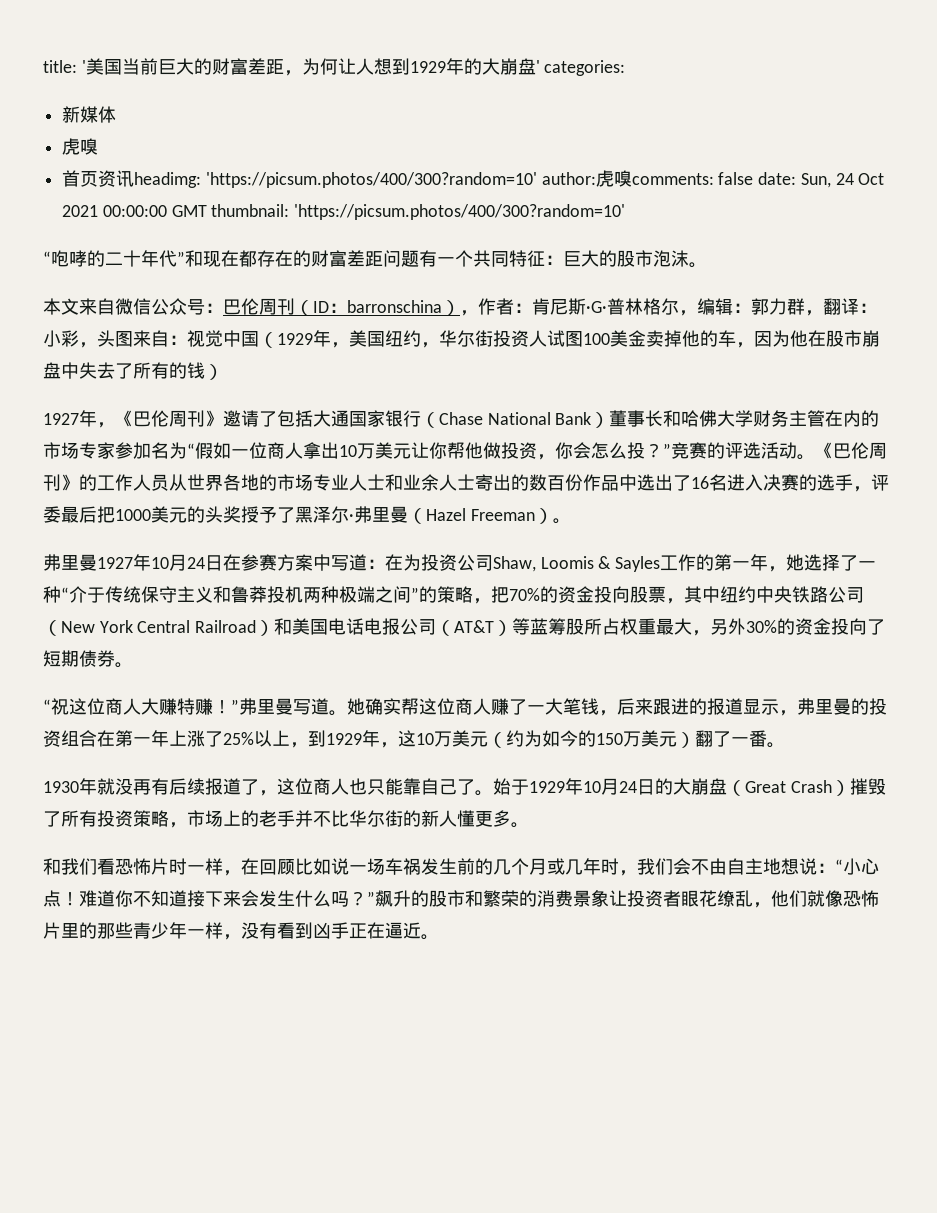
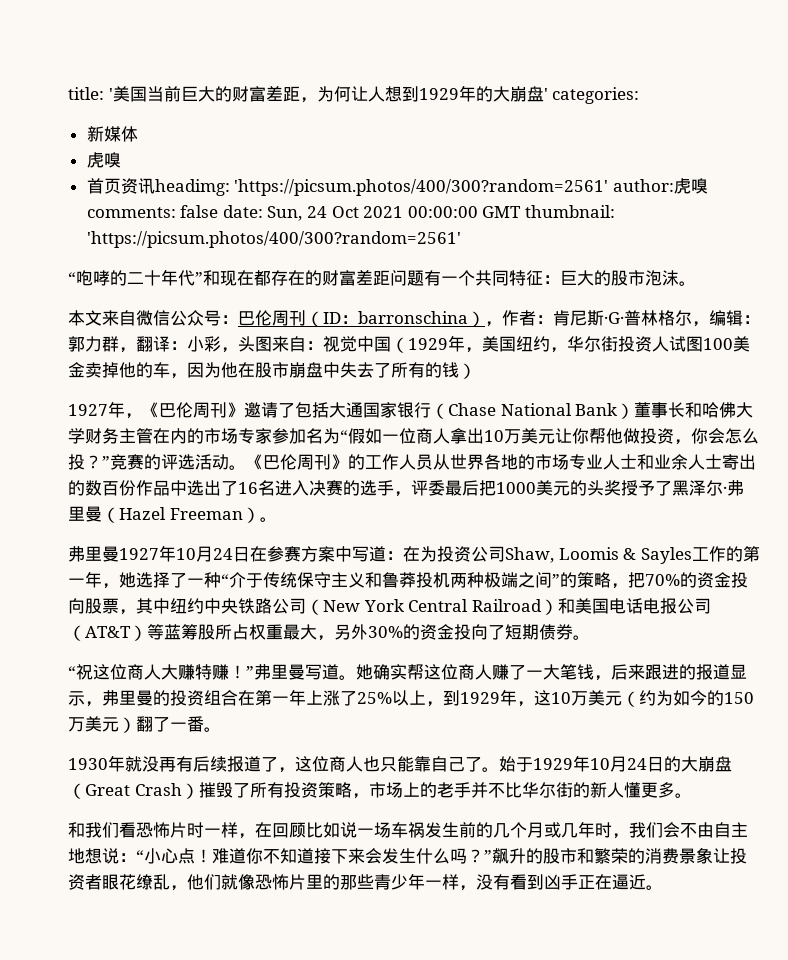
- 首页资讯headimg: 'https://picsum.photos/400/300?random=10' author:虎嗅comments: false date: Sun, 24 Oct 2021 00:00:00 GMT thumbnail: 'https://picsum.photos/400/300?random=10'
+ 首页资讯headimg: 'https://picsum.photos/400/300?random=2561' author:虎嗅comments: false date: Sun, 24 Oct 2021 00:00:00 GMT thumbnail: 'https://picsum.photos/400/300?random=2561'

